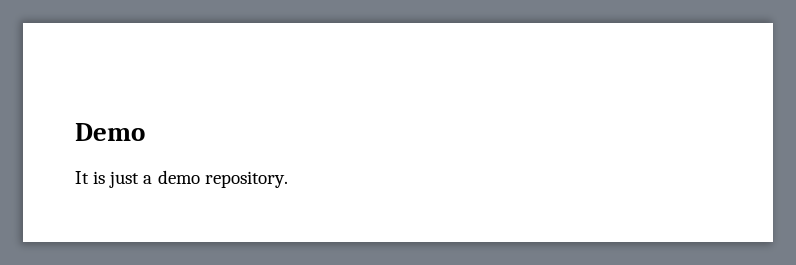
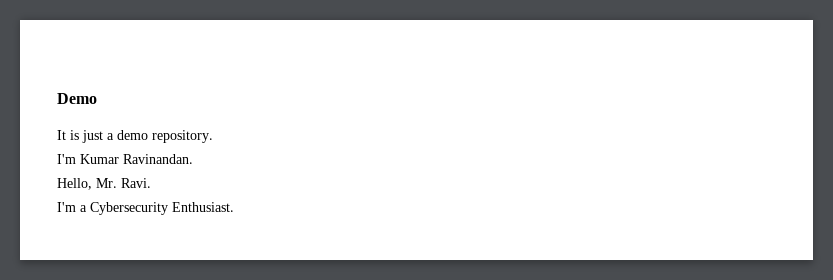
+ I'm Kumar Ravinandan.
+ Hello, Mr. Ravi.
+ I'm a Cybersecurity Enthusiast.

